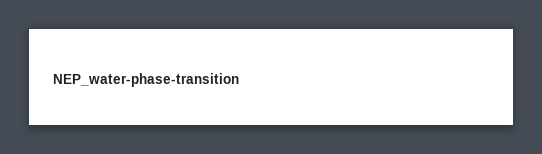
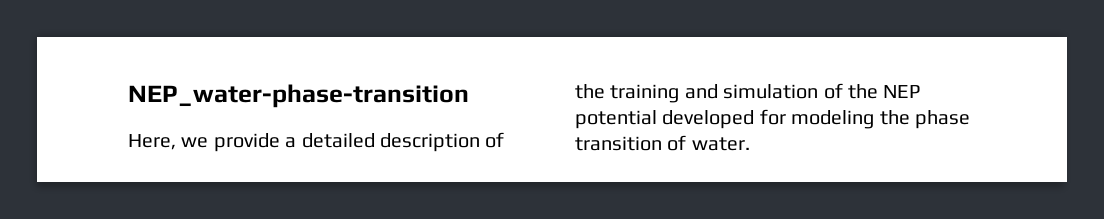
+ Here, we provide a detailed description of the training and simulation of the NEP potential developed for modeling the phase transition of water.

